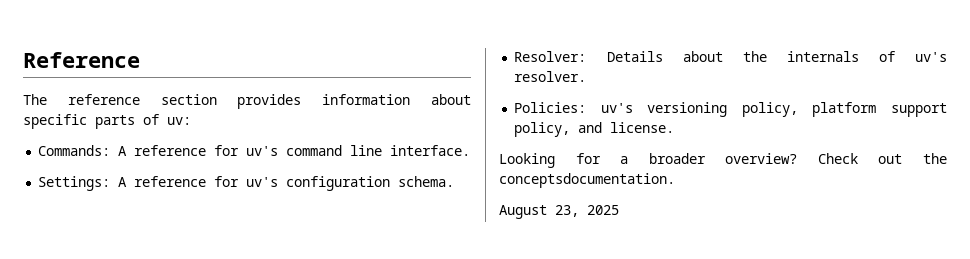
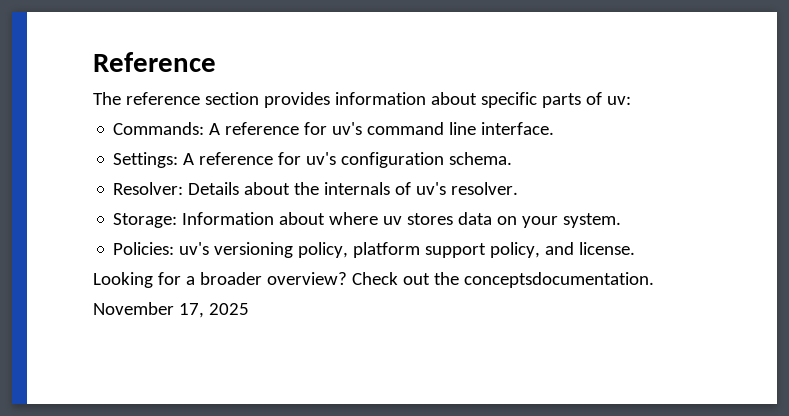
+ Storage: Information about where uv stores data on your system.
- August 23, 2025
+ November 17, 2025

